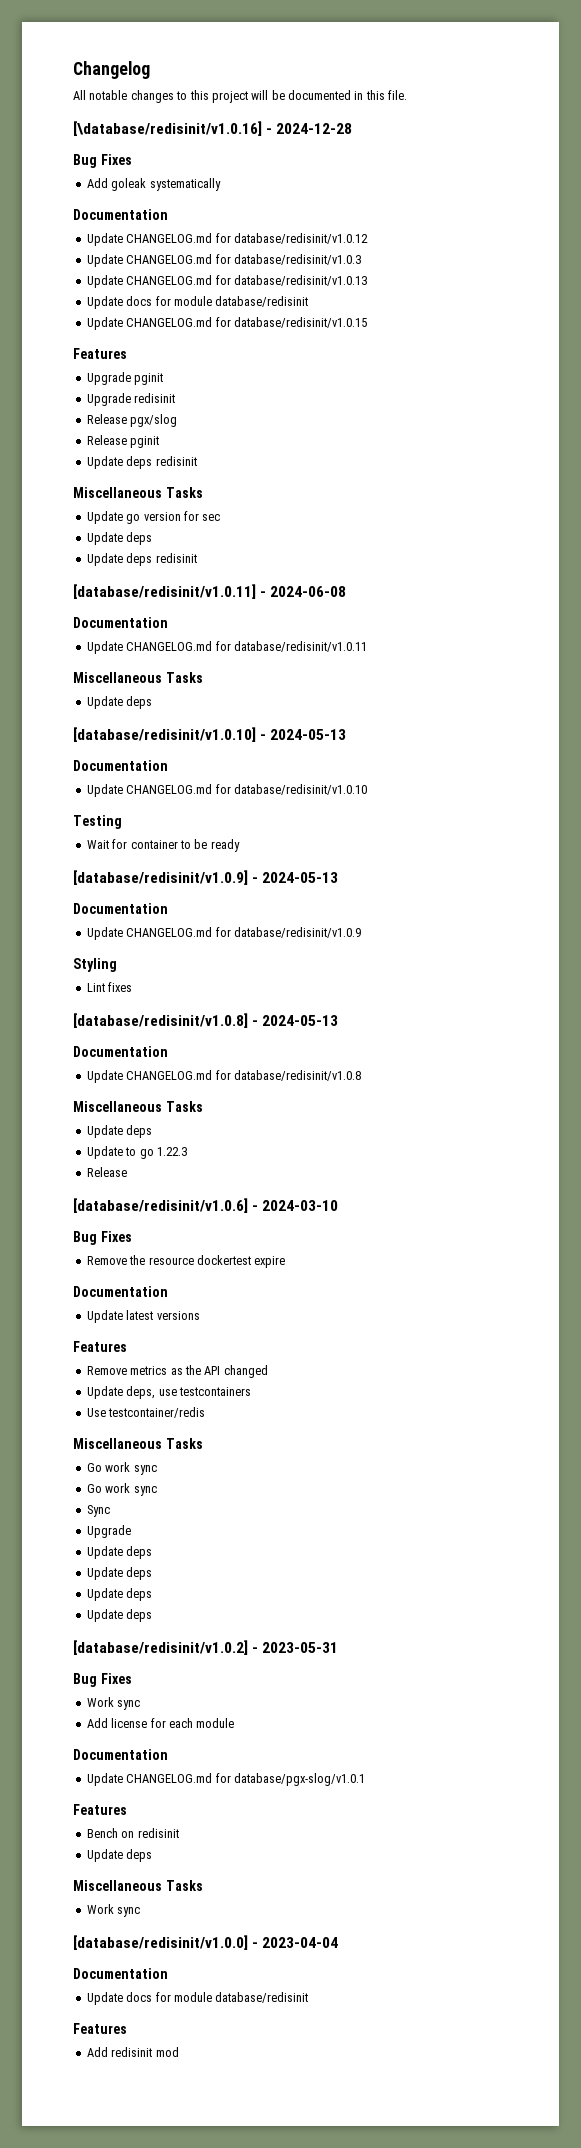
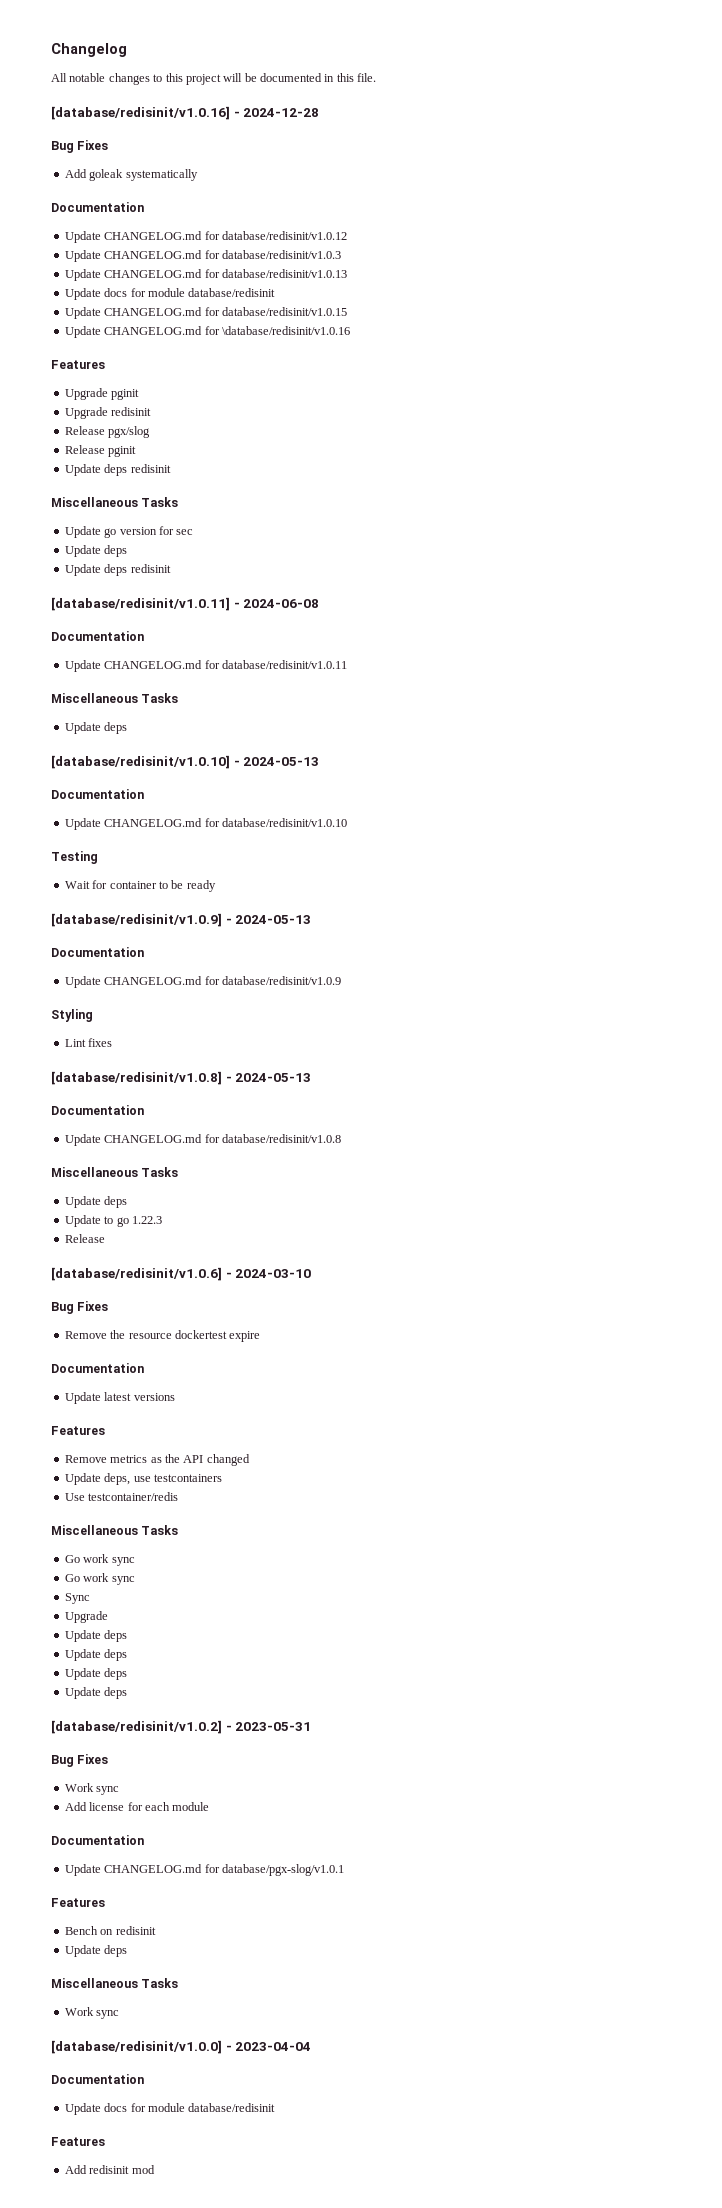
- [\database/redisinit/v1.0.16] - 2024-12-28
+ [database/redisinit/v1.0.16] - 2024-12-28
+ Update CHANGELOG.md for \database/redisinit/v1.0.16

